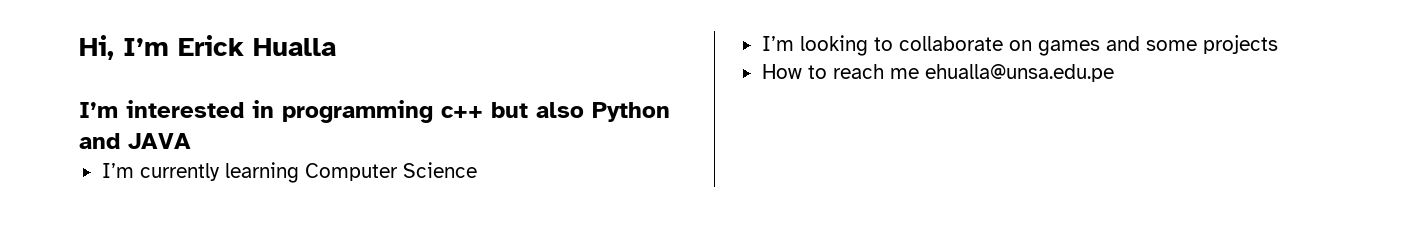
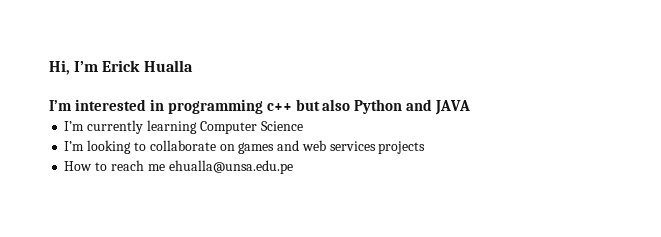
- I’m looking to collaborate on games and some projects
+ I’m looking to collaborate on games and web services projects

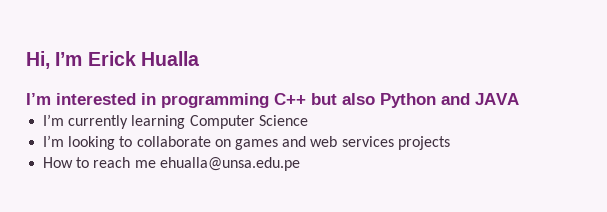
- I’m interested in programming c++ but also Python and JAVA
+ I’m interested in programming C++ but also Python and JAVA

